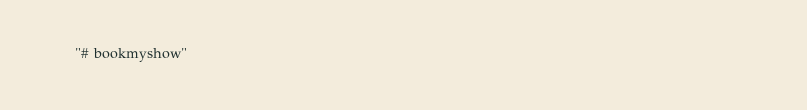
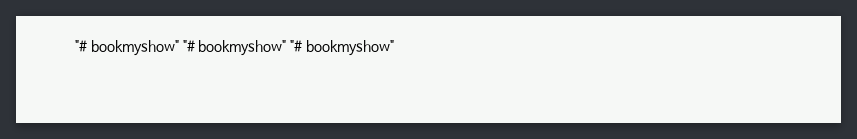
- "# bookmyshow"
+ "# bookmyshow" "# bookmyshow" "# bookmyshow"

